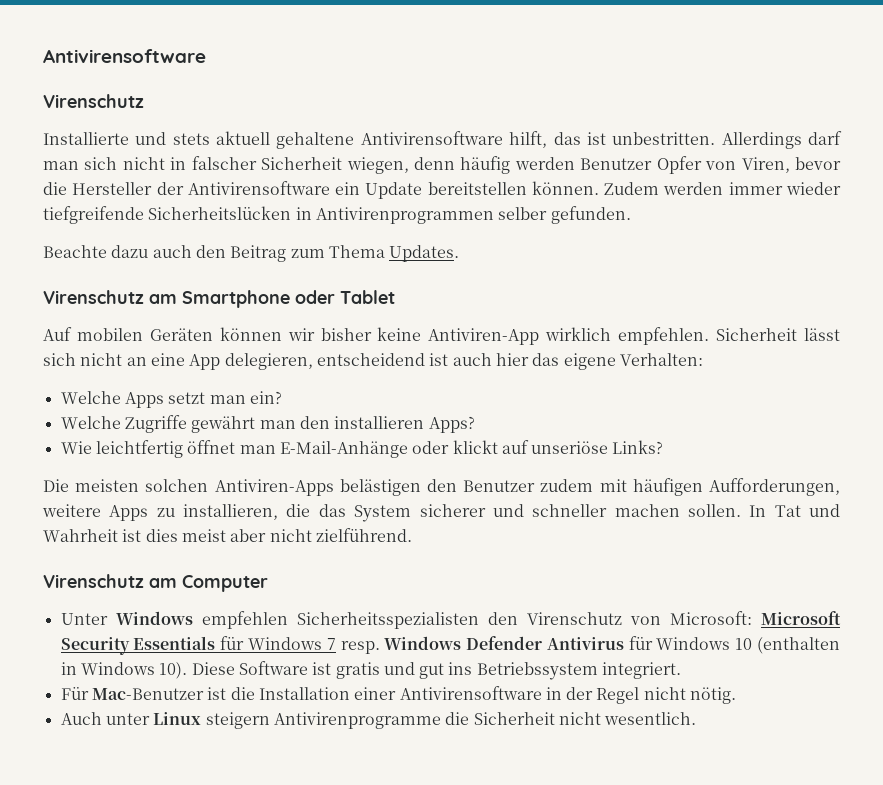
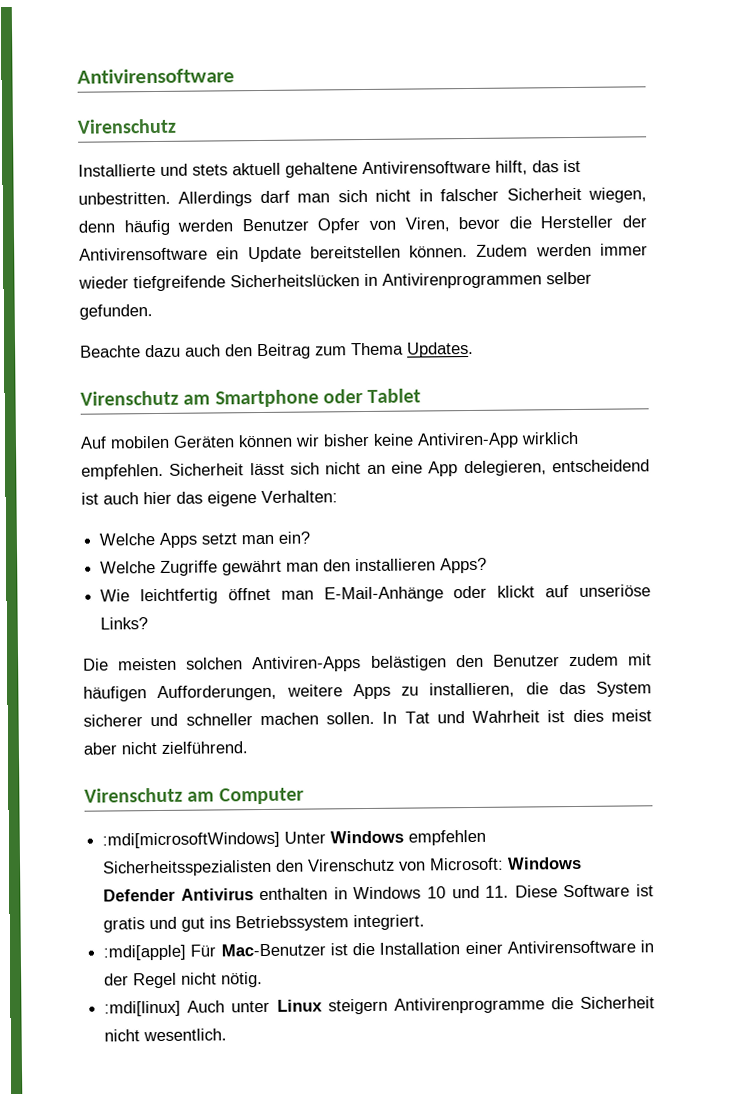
- Unter Windows empfehlen Sicherheitsspezialisten den Virenschutz von Microsoft: Microsoft Security Essentials für Windows 7 resp. Windows Defender Antivirus für Windows 10 (enthalten in Windows 10). Diese Software ist gratis und gut ins Betriebssystem integriert.
+ :mdi[microsoftWindows] Unter Windows empfehlen Sicherheitsspezialisten den Virenschutz von Microsoft: Windows Defender Antivirus enthalten in Windows 10 und 11. Diese Software ist gratis und gut ins Betriebssystem integriert.
- Für Mac-Benutzer ist die Installation einer Antivirensoftware in der Regel nicht nötig.
+ :mdi[apple] Für Mac-Benutzer ist die Installation einer Antivirensoftware in der Regel nicht nötig.
- Auch unter Linux steigern Antivirenprogramme die Sicherheit nicht wesentlich.
+ :mdi[linux] Auch unter Linux steigern Antivirenprogramme die Sicherheit nicht wesentlich.

